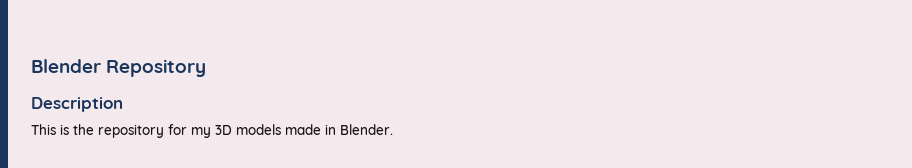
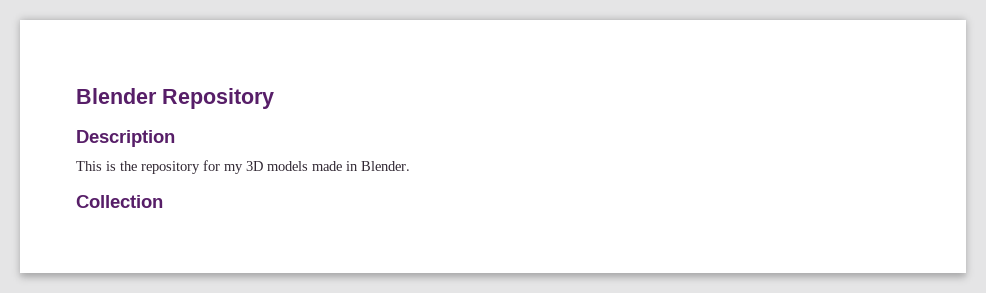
+ Collection

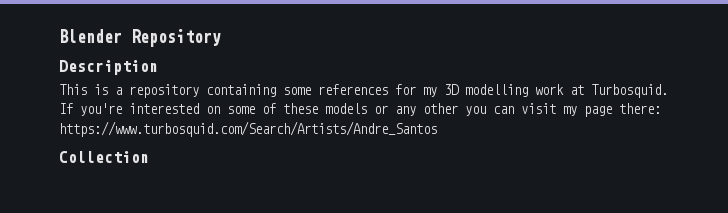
- This is the repository for my 3D models made in Blender.
+ This is a repository containing some references for my 3D modelling work at Turbosquid. If you're interested on some of these models or any other you can visit my page there: https://www.turbosquid.com/Search/Artists/Andre_Santos

